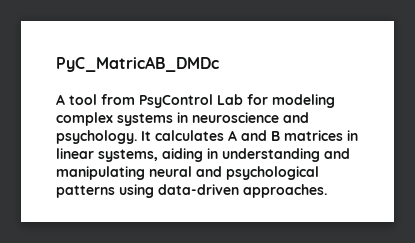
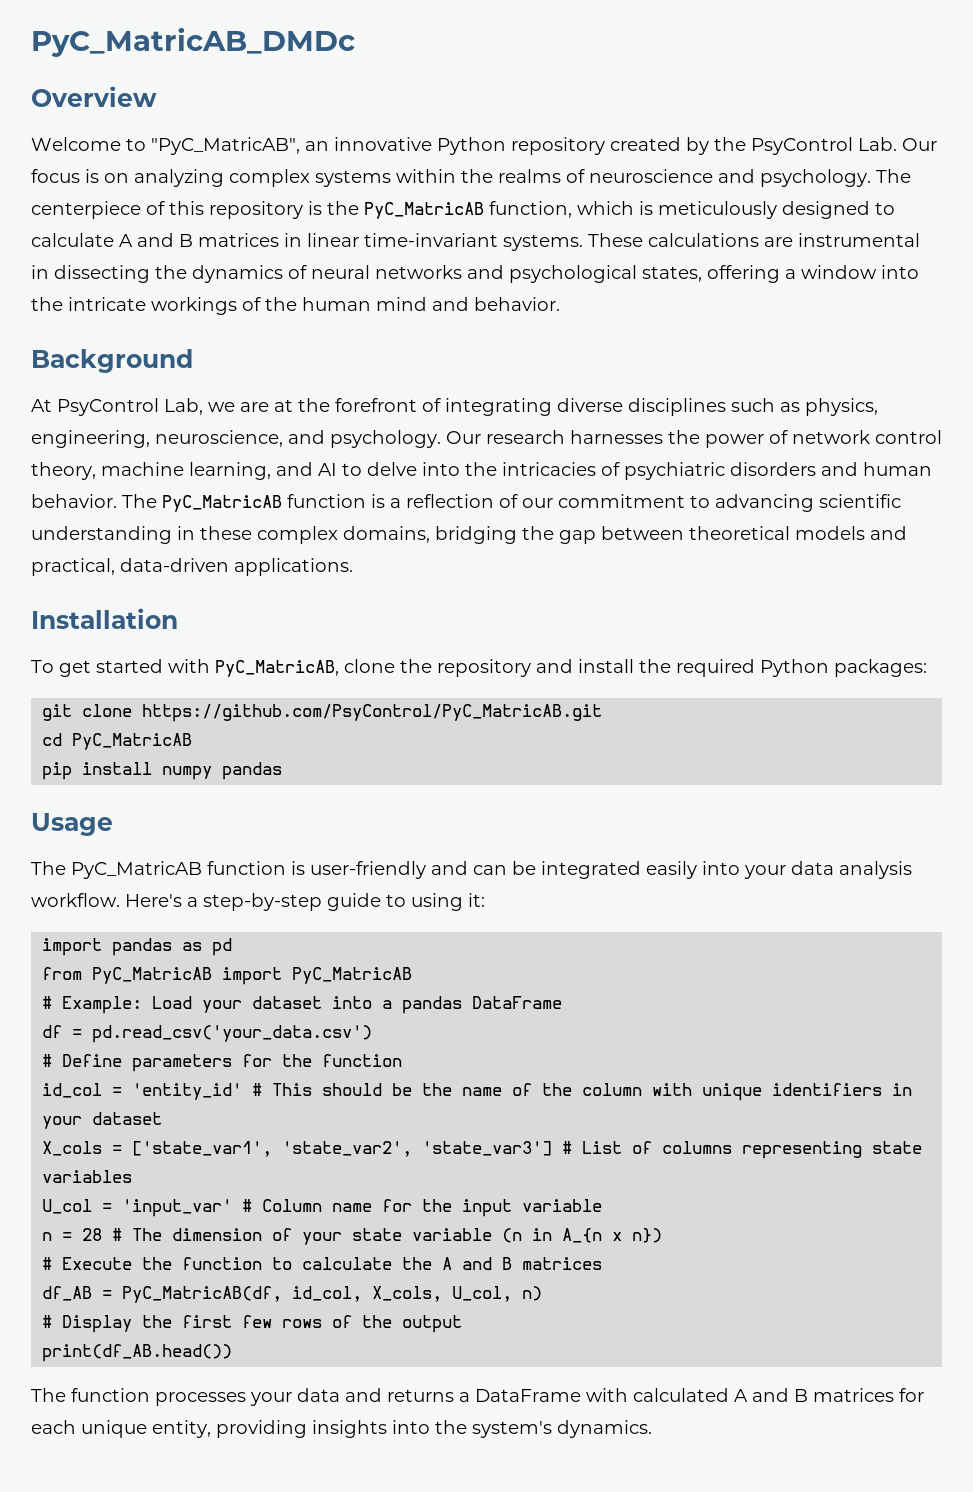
- A tool from PsyControl Lab for modeling complex systems in neuroscience and psychology. It calculates A and B matrices in linear systems, aiding in understanding and manipulating neural and psychological patterns using data-driven approaches.
+ Overview
+ Welcome to "PyC_MatricAB", an innovative Python repository created by the PsyControl Lab. Our focus is on analyzing complex systems within the realms of neuroscience and psychology. The centerpiece of this repository is the PyC_MatricAB function, which is meticulously designed to calculate A and B matrices in linear time-invariant systems. These calculations are instrumental in dissecting the dynamics of neural networks and psychological states, offering a window into the intricate workings of the human mind and behavior.
+ Background
+ At PsyControl Lab, we are at the forefront of integrating diverse disciplines such as physics, engineering, neuroscience, and psychology. Our research harnesses the power of network control theory, machine learning, and AI to delve into the intricacies of psychiatric disorders and human behavior. The PyC_MatricAB function is a reflection of our commitment to advancing scientific understanding in these complex domains, bridging the gap between theoretical models and practical, data-driven applications.
+ Installation
+ To get started with PyC_MatricAB, clone the repository and install the required Python packages:
+ git clone https://github.com/PsyControl/PyC_MatricAB.git
+ cd PyC_MatricAB
+ pip install numpy pandas
+ Usage
+ The PyC_MatricAB function is user-friendly and can be integrated easily into your data analysis workflow. Here's a step-by-step guide to using it:
+ import pandas as pd
+ from PyC_MatricAB import PyC_MatricAB
+ # Example: Load your dataset into a pandas DataFrame
+ df = pd.read_csv('your_data.csv')
+ # Define parameters for the function
+ id_col = 'entity_id' # This should be the name of the column with unique identifiers in your dataset
+ X_cols = ['state_var1', 'state_var2', 'state_var3'] # List of columns representing state variables
+ U_col = 'input_var' # Column name for the input variable
+ n = 28 # The dimension of your state variable (n in A_{n x n})
+ # Execute the function to calculate the A and B matrices
+ df_AB = PyC_MatricAB(df, id_col, X_cols, U_col, n)
+ # Display the first few rows of the output
+ print(df_AB.head())
+ The function processes your data and returns a DataFrame with calculated A and B matrices for each unique entity, providing insights into the system's dynamics.

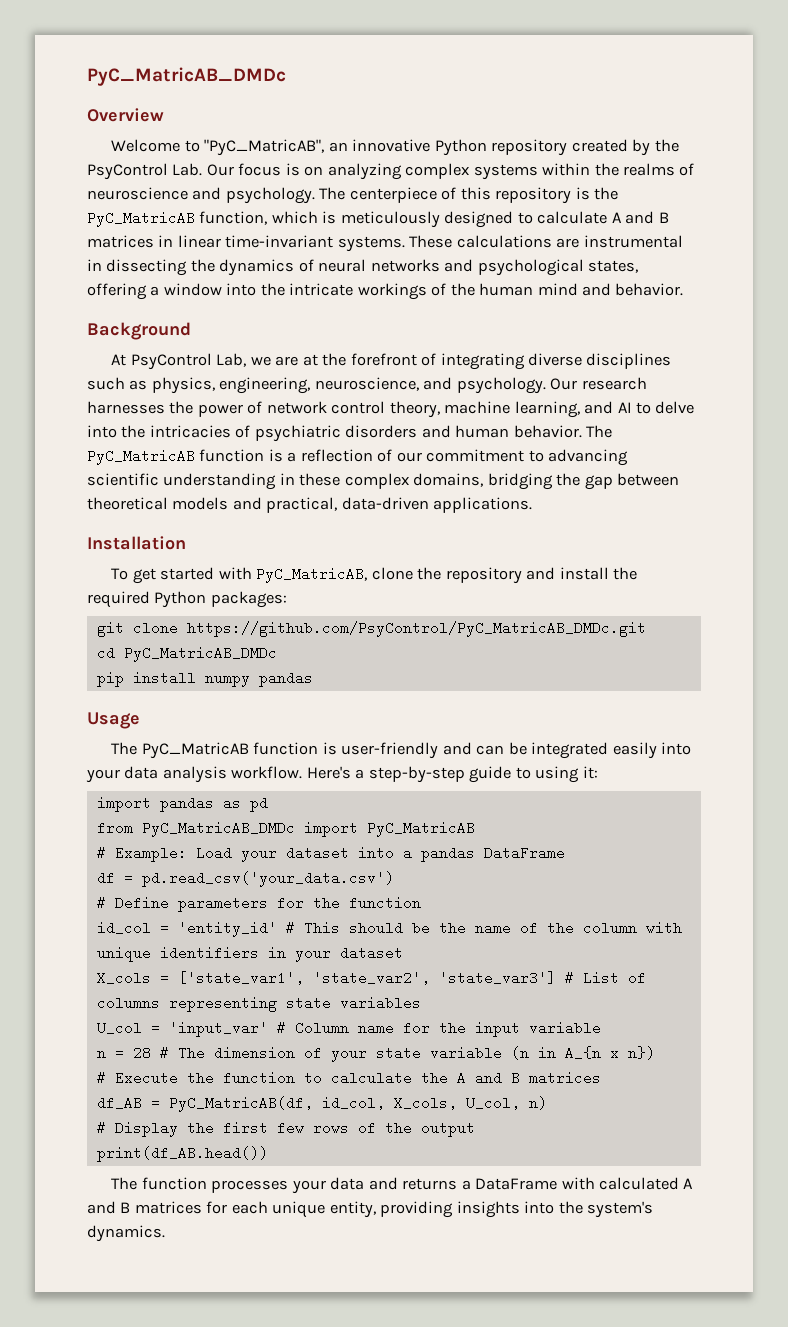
- git clone https://github.com/PsyControl/PyC_MatricAB.git
+ git clone https://github.com/PsyControl/PyC_MatricAB_DMDc.git
- cd PyC_MatricAB
+ cd PyC_MatricAB_DMDc
- from PyC_MatricAB import PyC_MatricAB
+ from PyC_MatricAB_DMDc import PyC_MatricAB

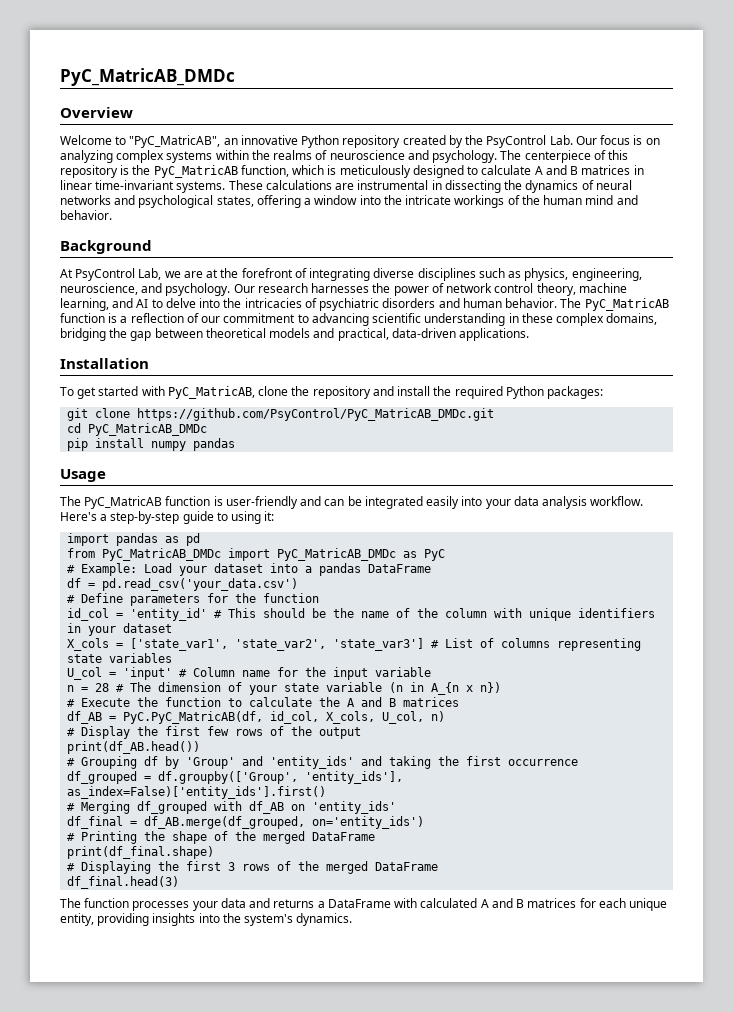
- from PyC_MatricAB_DMDc import PyC_MatricAB
+ from PyC_MatricAB_DMDc import PyC_MatricAB_DMDc as PyC
- U_col = 'input_var' # Column name for the input variable
+ U_col = 'input' # Column name for the input variable
- df_AB = PyC_MatricAB(df, id_col, X_cols, U_col, n)
+ df_AB = PyC.PyC_MatricAB(df, id_col, X_cols, U_col, n)
+ # Grouping df by 'Group' and 'entity_ids' and taking the first occurrence
+ df_grouped = df.groupby(['Group', 'entity_ids'], as_index=False)['entity_ids'].first()
+ # Merging df_grouped with df_AB on 'entity_ids'
+ df_final = df_AB.merge(df_grouped, on='entity_ids')
+ # Printing the shape of the merged DataFrame
+ print(df_final.shape)
+ # Displaying the first 3 rows of the merged DataFrame
+ df_final.head(3)

